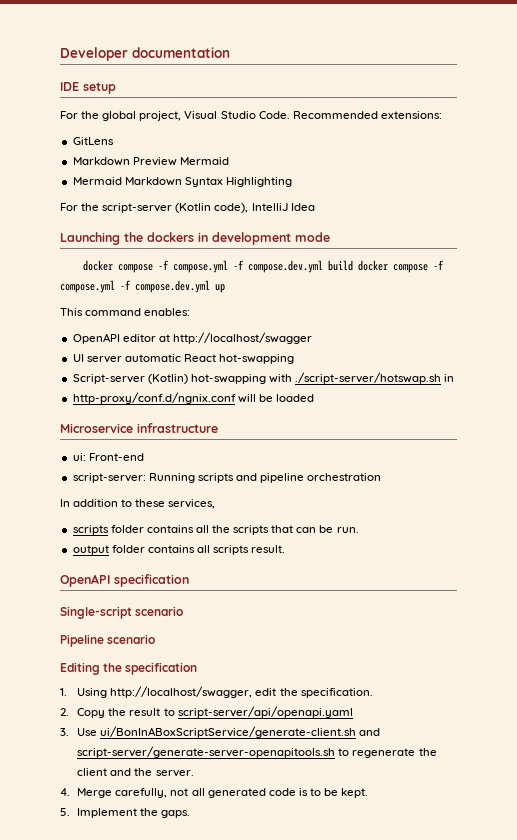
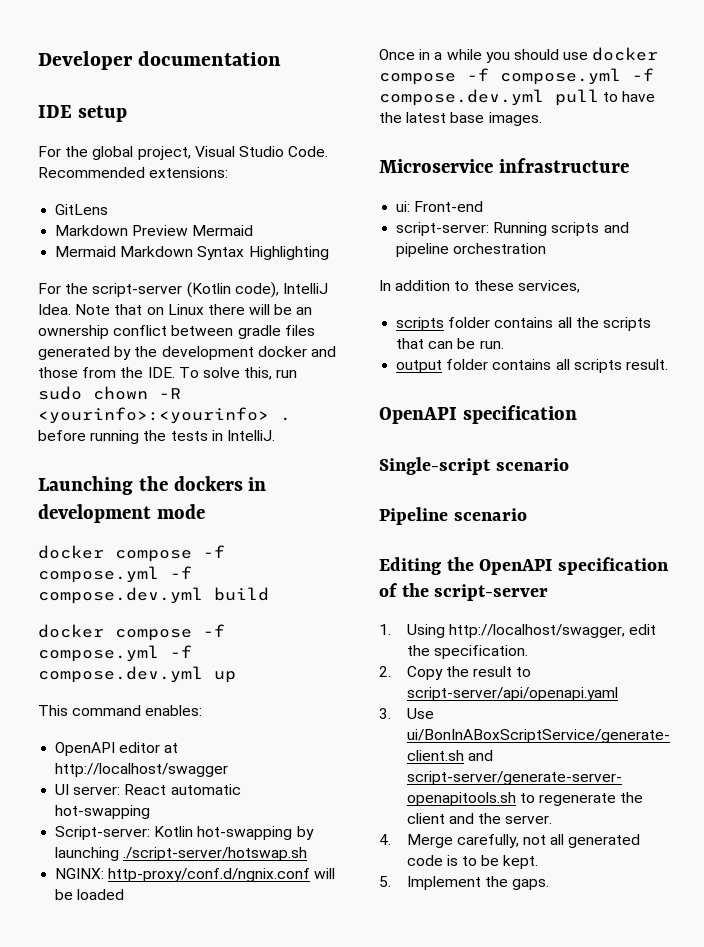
- For the script-server (Kotlin code), IntelliJ Idea
+ For the script-server (Kotlin code), IntelliJ Idea. Note that on Linux there will be an ownership conflict between gradle files generated by the development docker and those from the IDE. To solve this, run sudo chown -R <yourinfo>:<yourinfo> . before running the tests in IntelliJ.
- docker compose -f compose.yml -f compose.dev.yml build docker compose -f compose.yml -f compose.dev.yml up
+ docker compose -f compose.yml -f compose.dev.yml build
+ docker compose -f compose.yml -f compose.dev.yml up
- UI server automatic React hot-swapping
- Script-server (Kotlin) hot-swapping with ./script-server/hotswap.sh in
- http-proxy/conf.d/ngnix.conf will be loaded
+ UI server: React automatic hot-swapping
+ Script-server: Kotlin hot-swapping by launching ./script-server/hotswap.sh
+ NGINX: http-proxy/conf.d/ngnix.conf will be loaded
+ Once in a while you should use docker compose -f compose.yml -f compose.dev.yml pull to have the latest base images.
- Editing the specification
+ Editing the OpenAPI specification of the script-server

